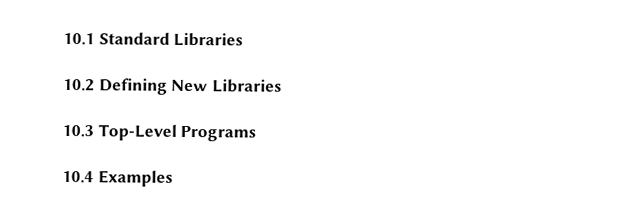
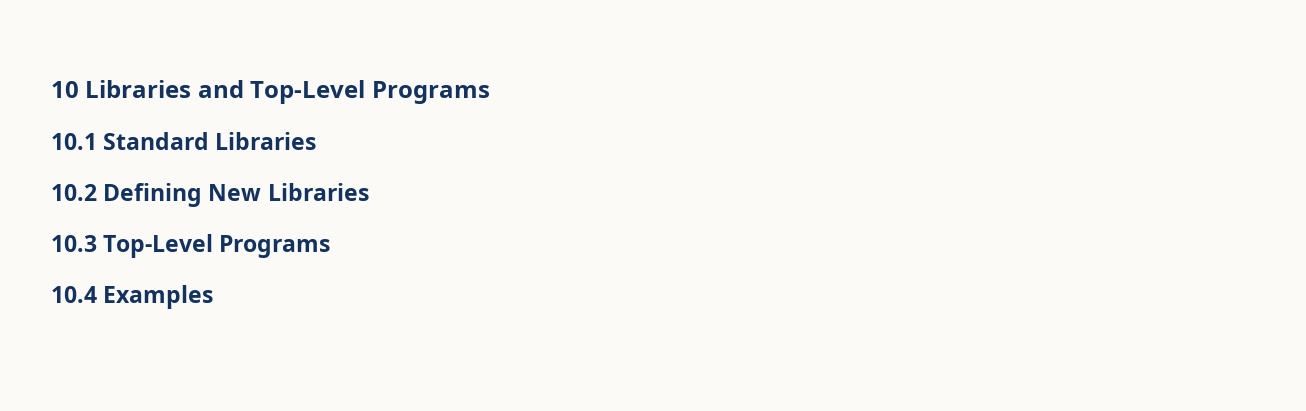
+ 10 Libraries and Top-Level Programs

